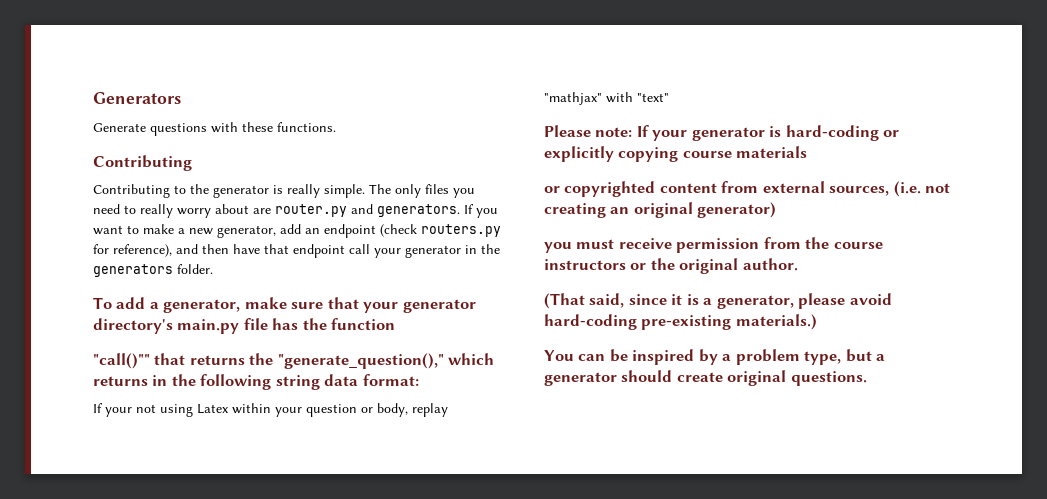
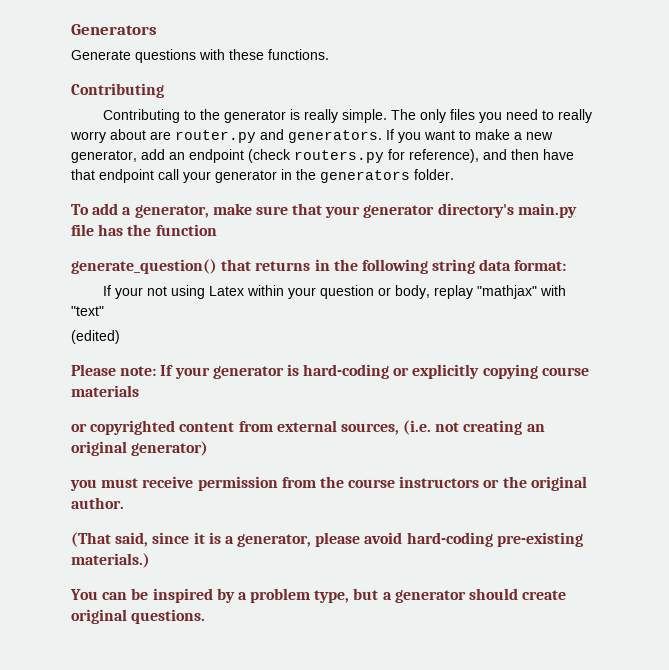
- "call()"" that returns the "generate_question()," which returns in the following string data format:
+ generate_question() that returns in the following string data format:
+ (edited)

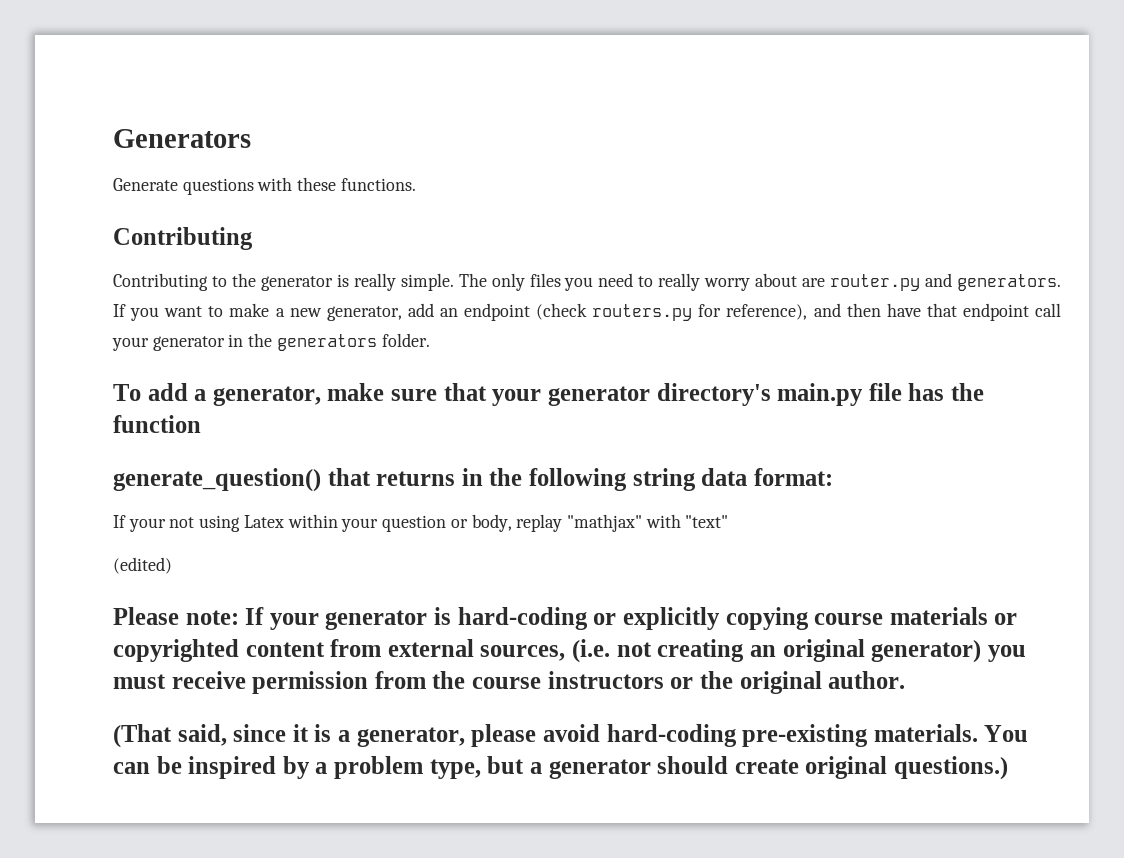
- Please note: If your generator is hard-coding or explicitly copying course materials
- or copyrighted content from external sources, (i.e. not creating an original generator)
- you must receive permission from the course instructors or the original author.
+ Please note: If your generator is hard-coding or explicitly copying course materials or copyrighted content from external sources, (i.e. not creating an original generator) you must receive permission from the course instructors or the original author.
- (That said, since it is a generator, please avoid hard-coding pre-existing materials.)
- You can be inspired by a problem type, but a generator should create original questions.
+ (That said, since it is a generator, please avoid hard-coding pre-existing materials. You can be inspired by a problem type, but a generator should create original questions.)

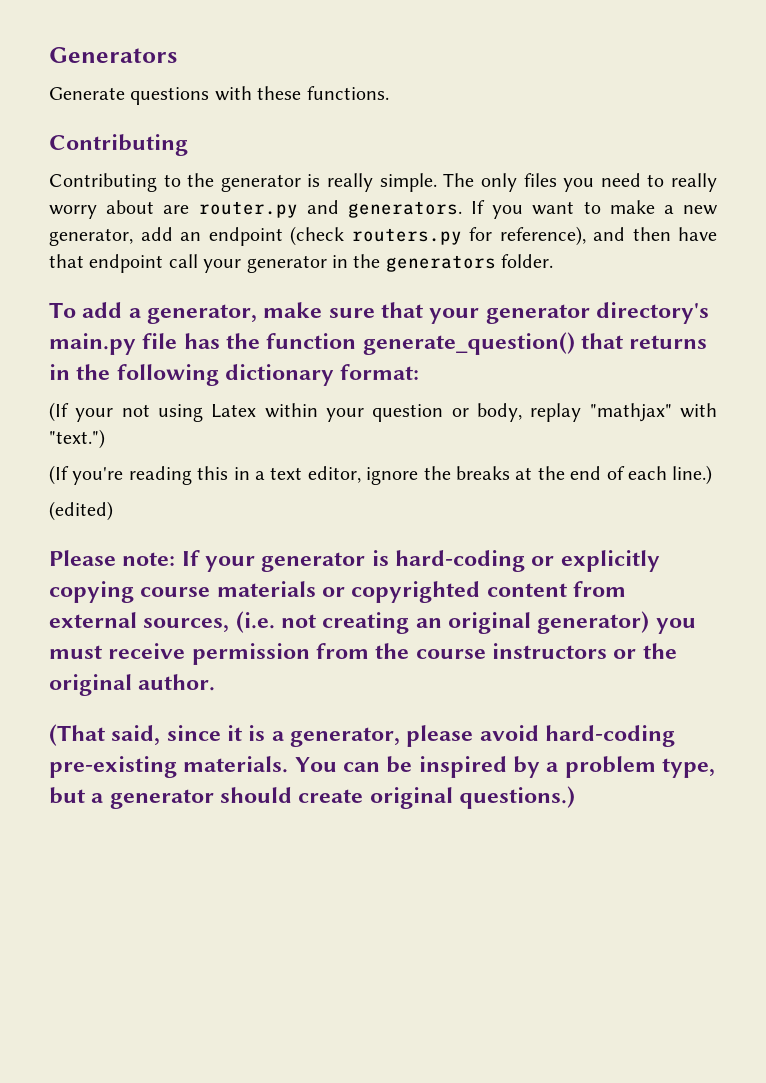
- To add a generator, make sure that your generator directory's main.py file has the function
- generate_question() that returns in the following string data format:
+ To add a generator, make sure that your generator directory's main.py file has the function generate_question() that returns in the following dictionary format:
- If your not using Latex within your question or body, replay "mathjax" with "text"
+ (If your not using Latex within your question or body, replay "mathjax" with "text.")
+ (If you're reading this in a text editor, ignore the breaks at the end of each line.)

